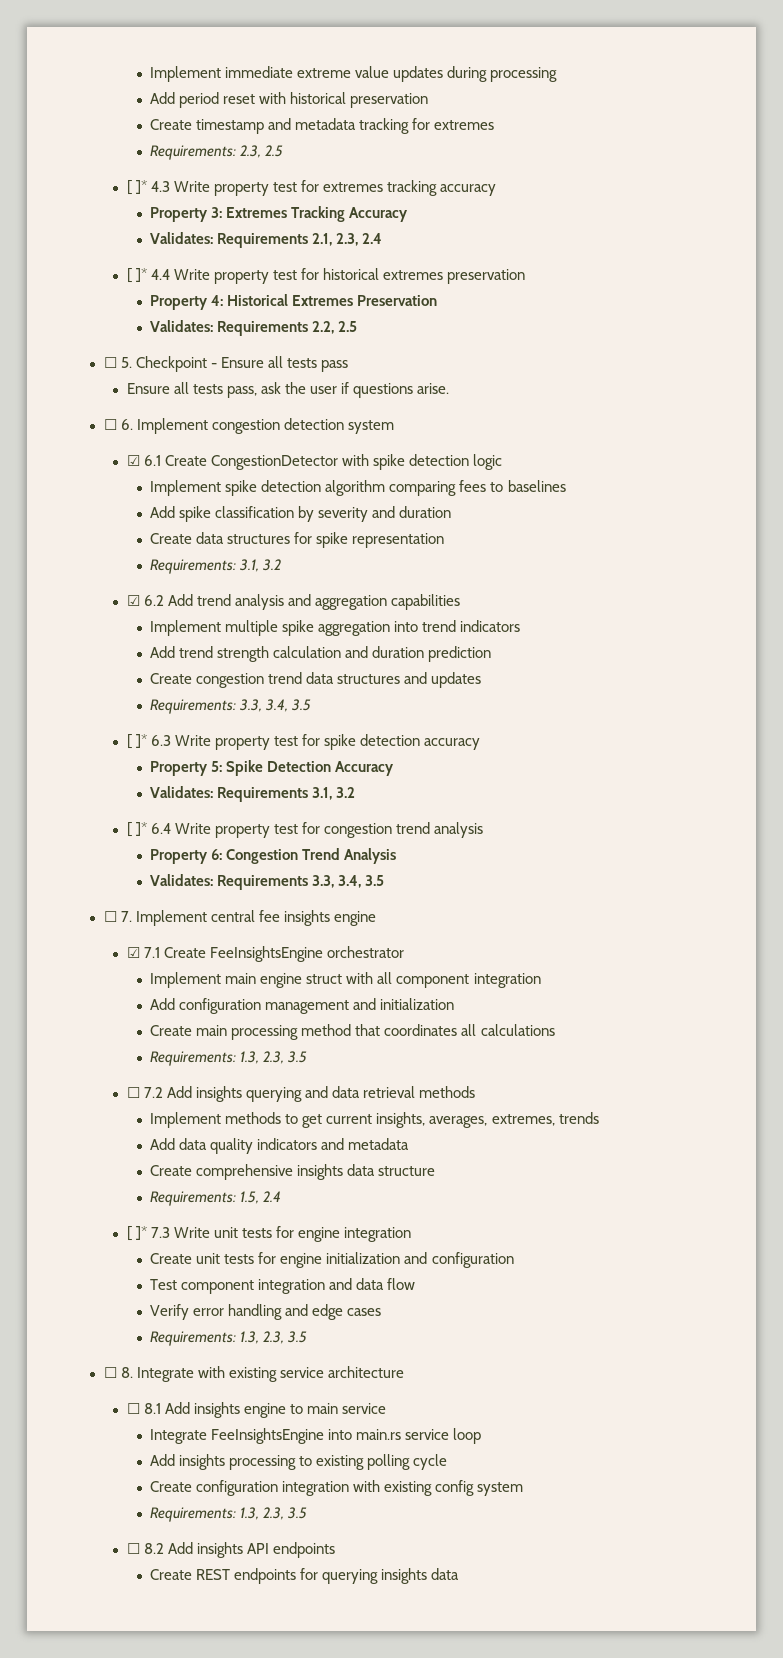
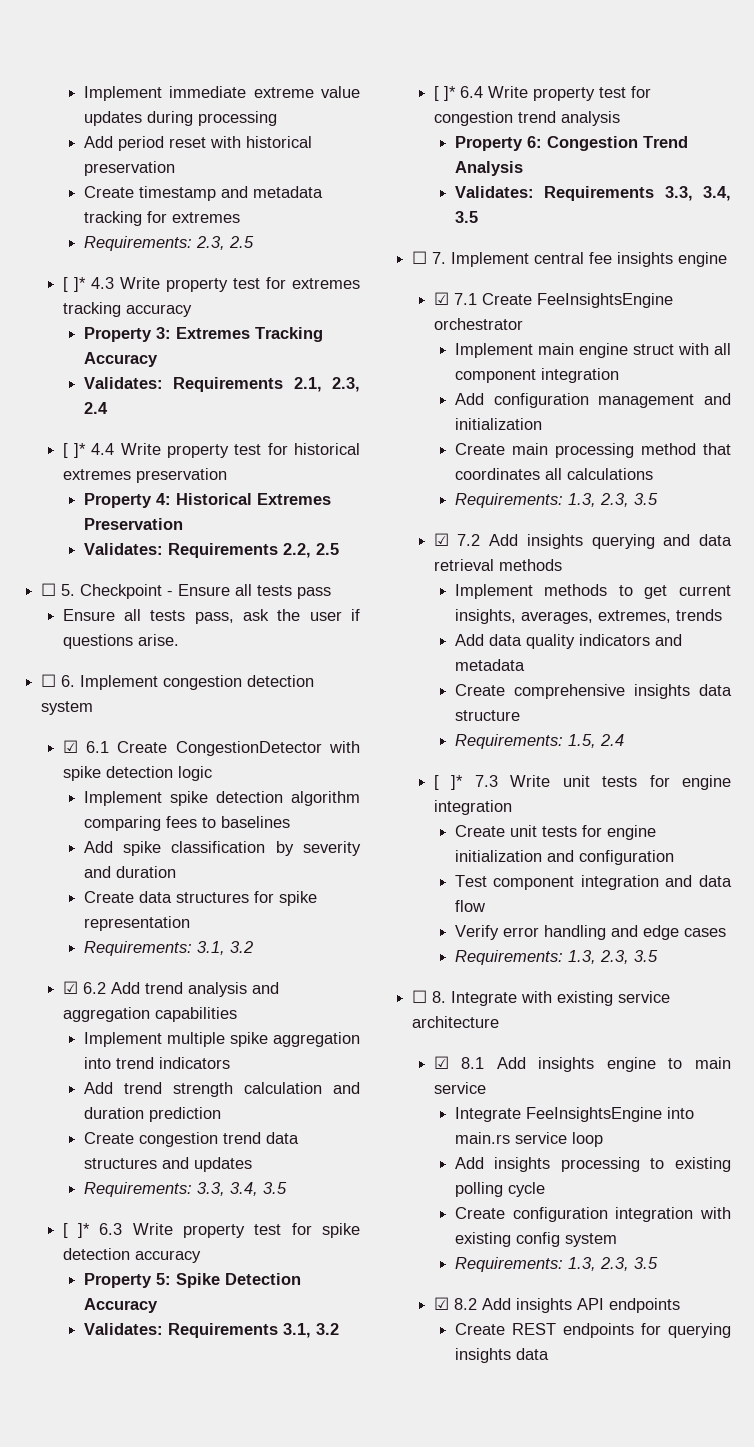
- ☐ 7.2 Add insights querying and data retrieval methods
+ ☑ 7.2 Add insights querying and data retrieval methods
- ☐ 8.1 Add insights engine to main service
+ ☑ 8.1 Add insights engine to main service
- ☐ 8.2 Add insights API endpoints
+ ☑ 8.2 Add insights API endpoints

